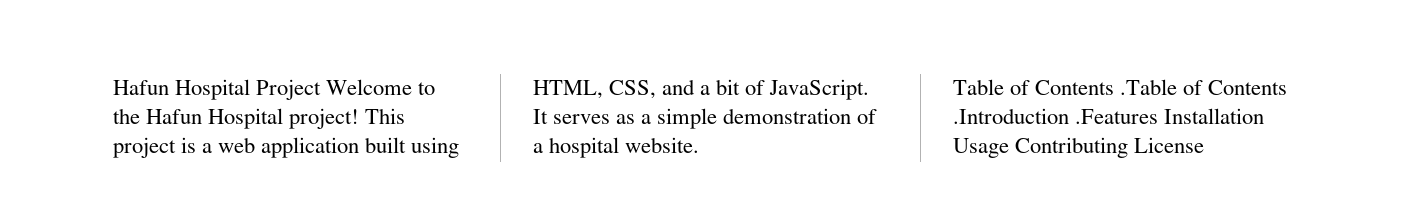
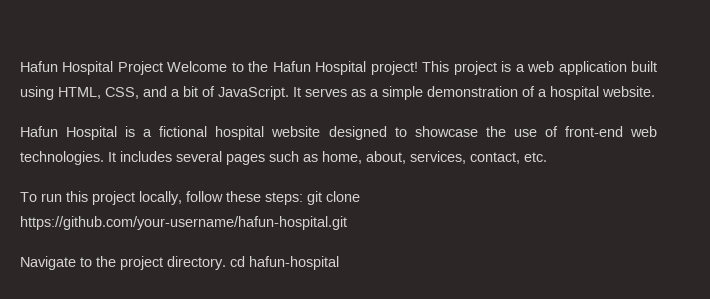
- Table of Contents .Table of Contents .Introduction .Features Installation Usage Contributing License
+ Hafun Hospital is a fictional hospital website designed to showcase the use of front-end web technologies. It includes several pages such as home, about, services, contact, etc.
+ To run this project locally, follow these steps: git clone https://github.com/your-username/hafun-hospital.git
+ Navigate to the project directory. cd hafun-hospital

